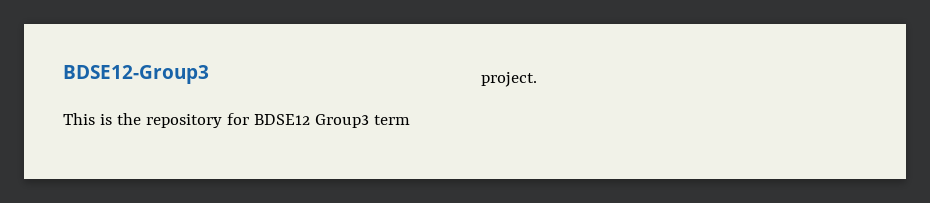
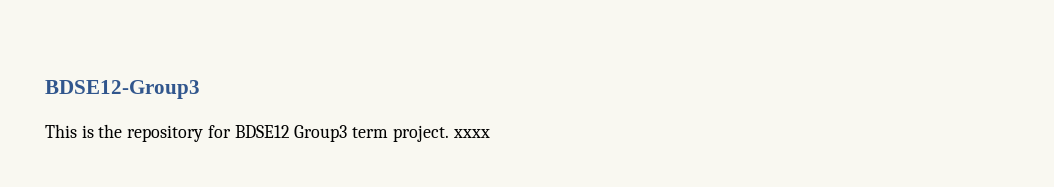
- This is the repository for BDSE12 Group3 term project.
+ This is the repository for BDSE12 Group3 term project. xxxx

